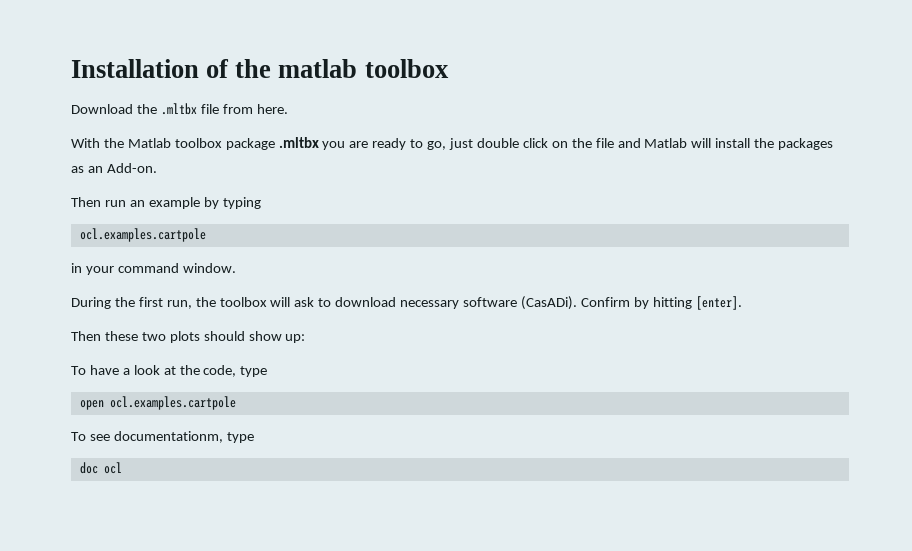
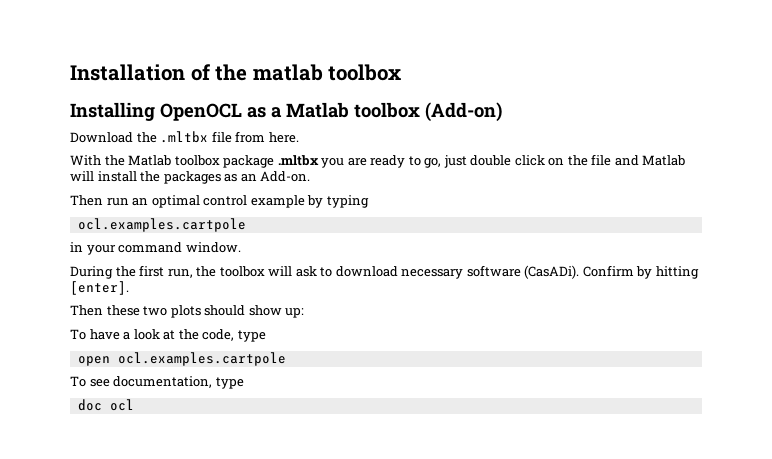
+ Installing OpenOCL as a Matlab toolbox (Add-on)
- Then run an example by typing
+ Then run an optimal control example by typing
- To see documentationm, type
+ To see documentation, type

